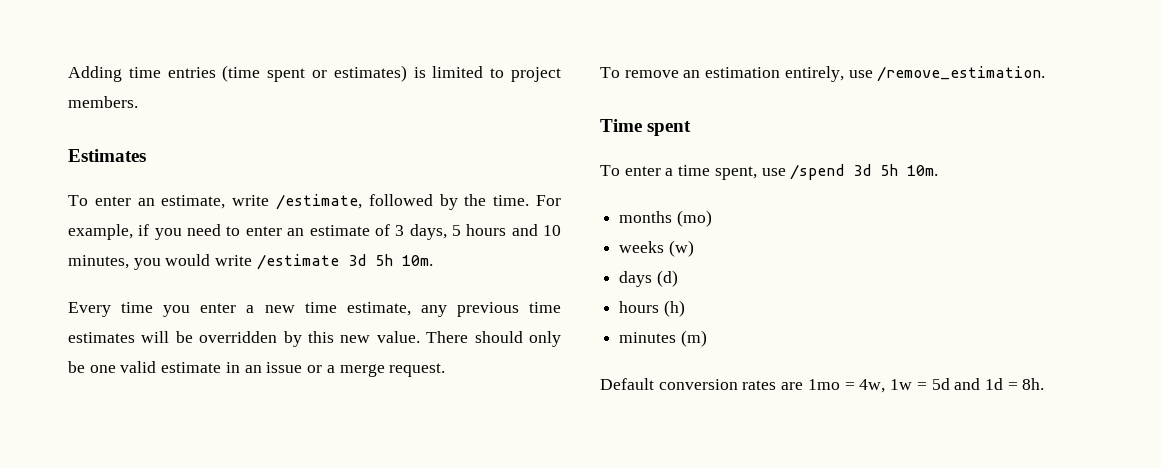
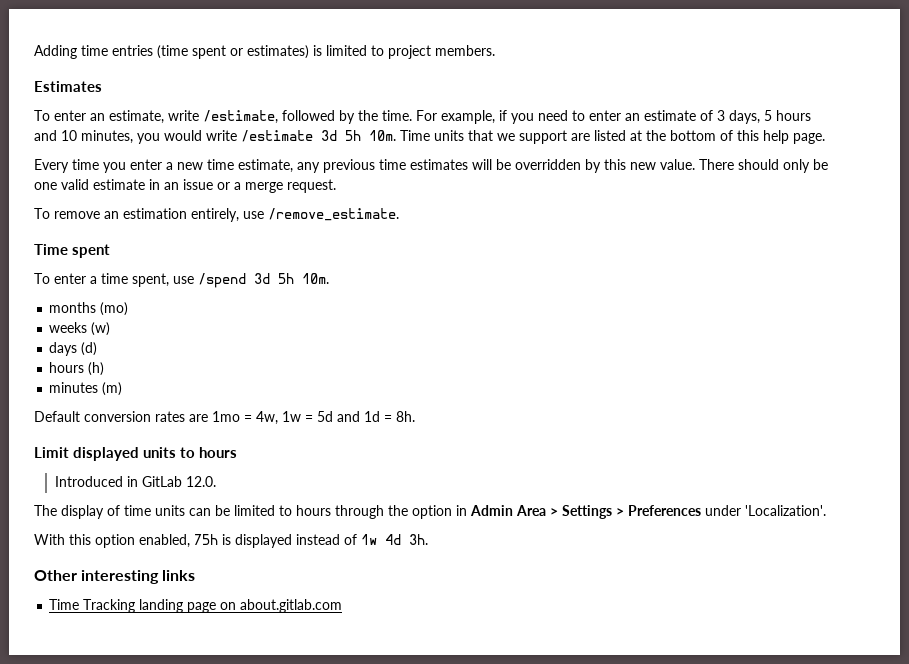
+ Time units that we support are listed at the bottom of this help page.
- To remove an estimation entirely, use /remove_estimation.
+ To remove an estimation entirely, use /remove_estimate.
+ Limit displayed units to hours
+ Introduced in GitLab 12.0.
+ The display of time units can be limited to hours through the option in Admin Area > Settings > Preferences under 'Localization'.
+ With this option enabled, 75h is displayed instead of 1w 4d 3h.
+ Other interesting links
+ Time Tracking landing page on about.gitlab.com

